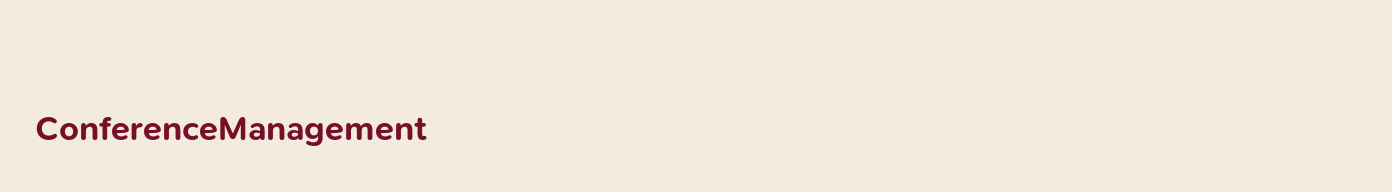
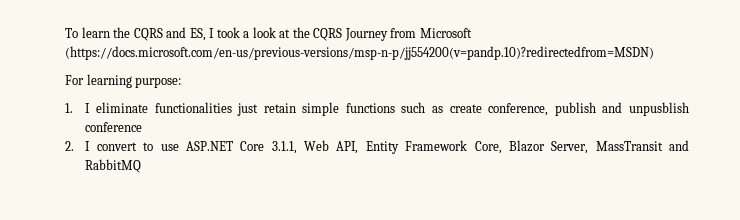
- ConferenceManagement
+ To learn the CQRS and ES, I took a look at the CQRS Journey from Microsoft (https://docs.microsoft.com/en-us/previous-versions/msp-n-p/jj554200(v=pandp.10)?redirectedfrom=MSDN)
+ For learning purpose:
+ 1. I eliminate functionalities just retain simple functions such as create conference, publish and unpusblish conference
+ 2. I convert to use ASP.NET Core 3.1.1, Web API, Entity Framework Core, Blazor Server, MassTransit and RabbitMQ

